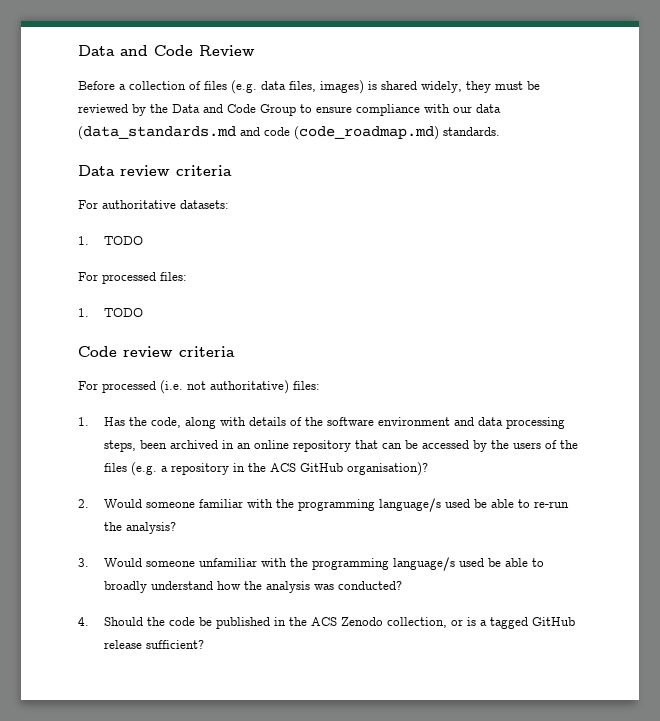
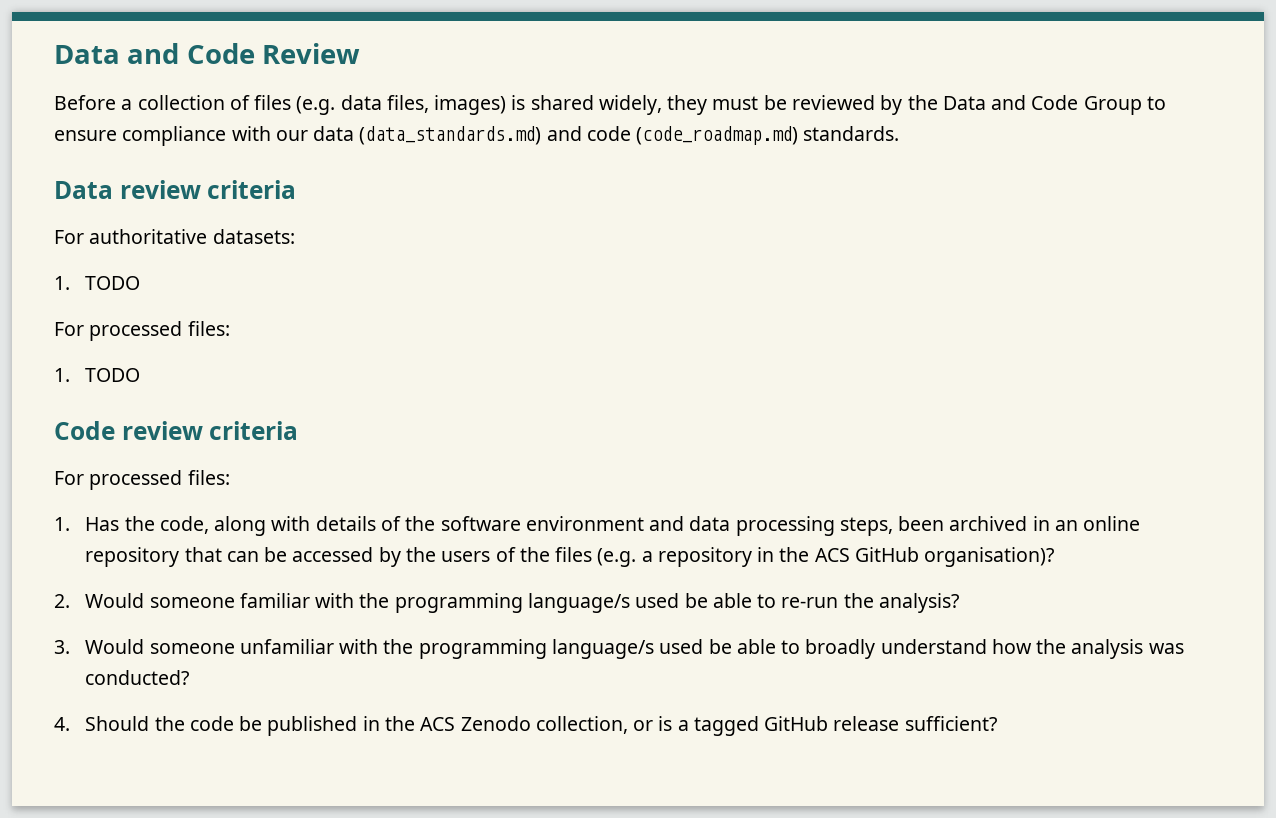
- Before a collection of files (e.g. data files, images) is shared widely, they must be reviewed by the Data and Code Group to ensure compliance with our data (data_standards.md and code (code_roadmap.md) standards.
+ Before a collection of files (e.g. data files, images) is shared widely, they must be reviewed by the Data and Code Group to ensure compliance with our data (data_standards.md) and code (code_roadmap.md) standards.
  Code review criteria
- For processed (i.e. not authoritative) files:
+ For processed files:

